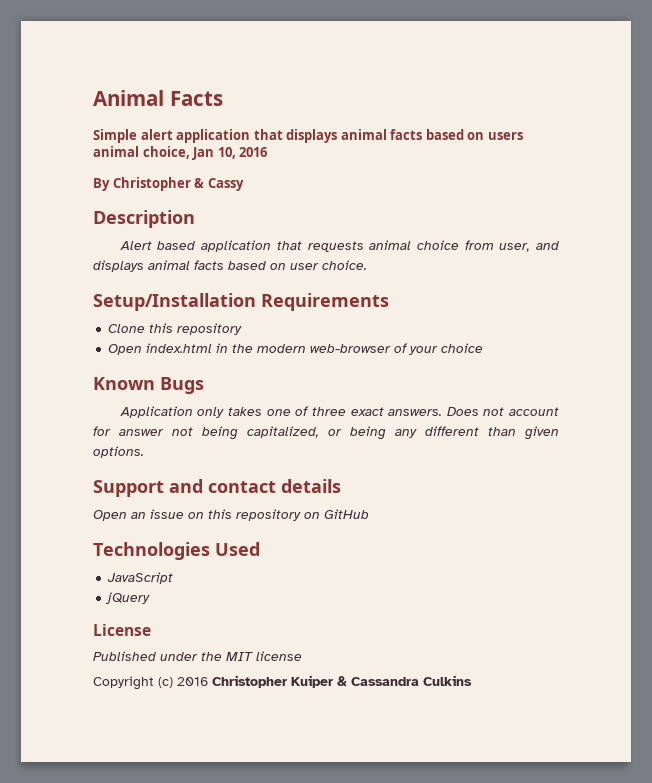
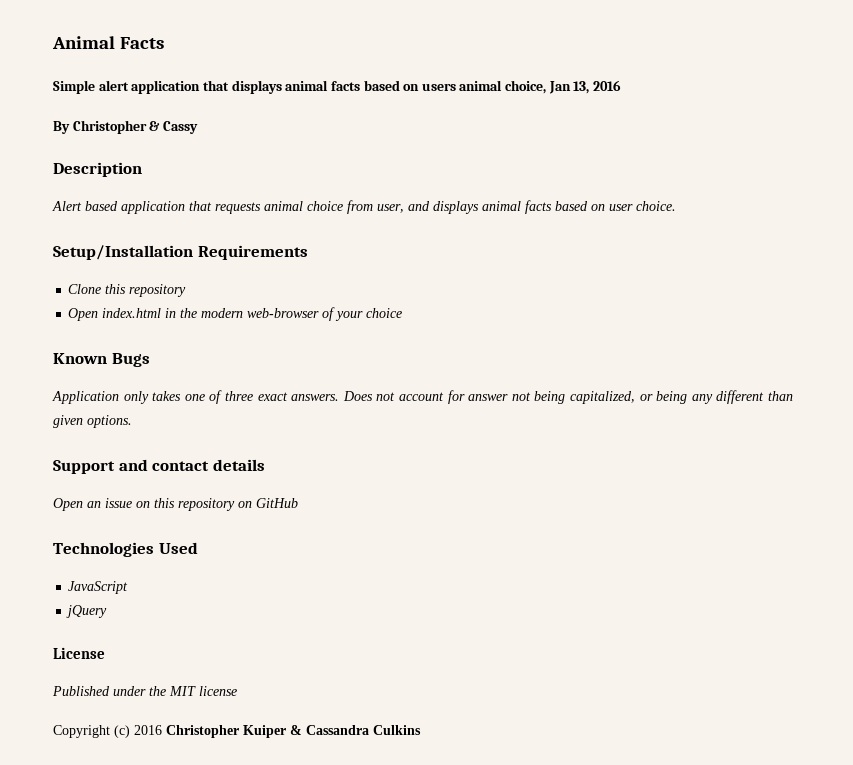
- Simple alert application that displays animal facts based on users animal choice, Jan 10, 2016
+ Simple alert application that displays animal facts based on users animal choice, Jan 13, 2016

